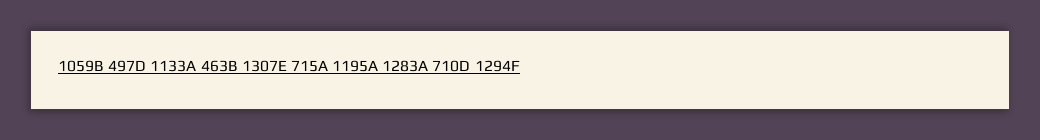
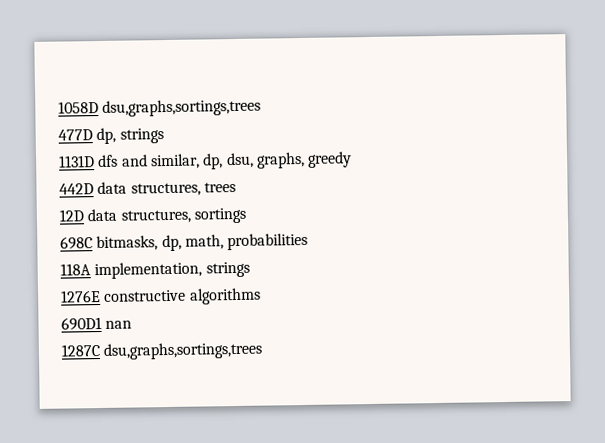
- 1059B 497D 1133A 463B 1307E 715A 1195A 1283A 710D 1294F
+ 1058D dsu,graphs,sortings,trees
+ 477D dp, strings
+ 1131D dfs and similar, dp, dsu, graphs, greedy
+ 442D data structures, trees
+ 12D data structures, sortings
+ 698C bitmasks, dp, math, probabilities
+ 118A implementation, strings
+ 1276E constructive algorithms
+ 690D1 nan
+ 1287C dsu,graphs,sortings,trees

